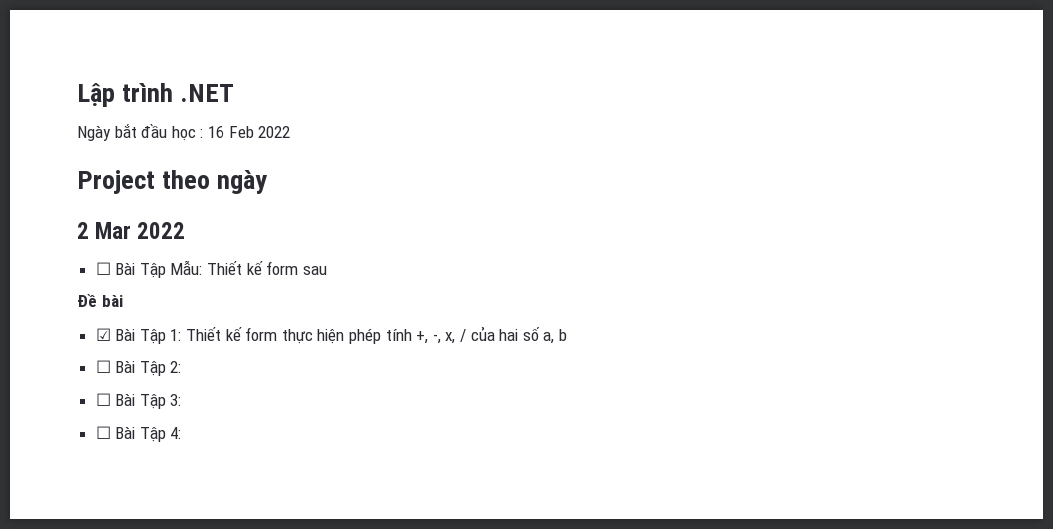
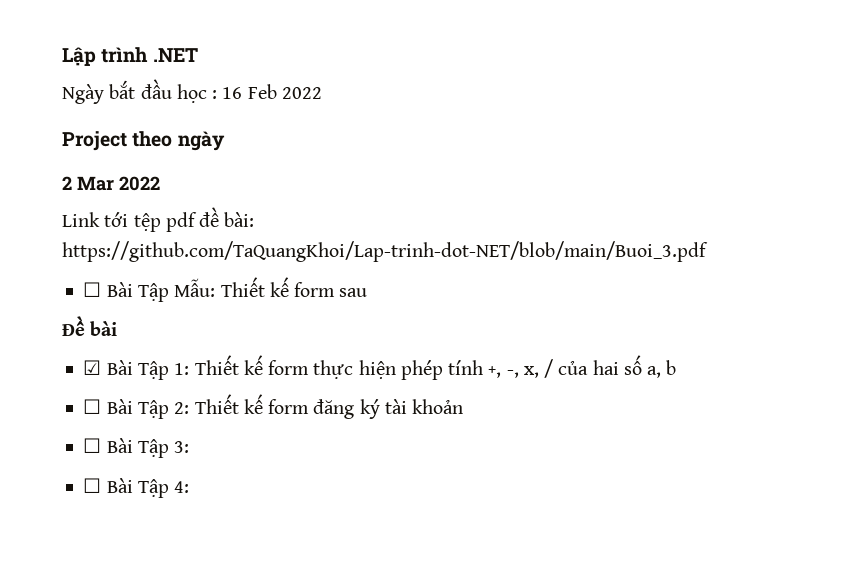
+ Link tới tệp pdf đề bài: https://github.com/TaQuangKhoi/Lap-trinh-dot-NET/blob/main/Buoi_3.pdf
- ☐ Bài Tập 2:
+ ☐ Bài Tập 2: Thiết kế form đăng ký tài khoản

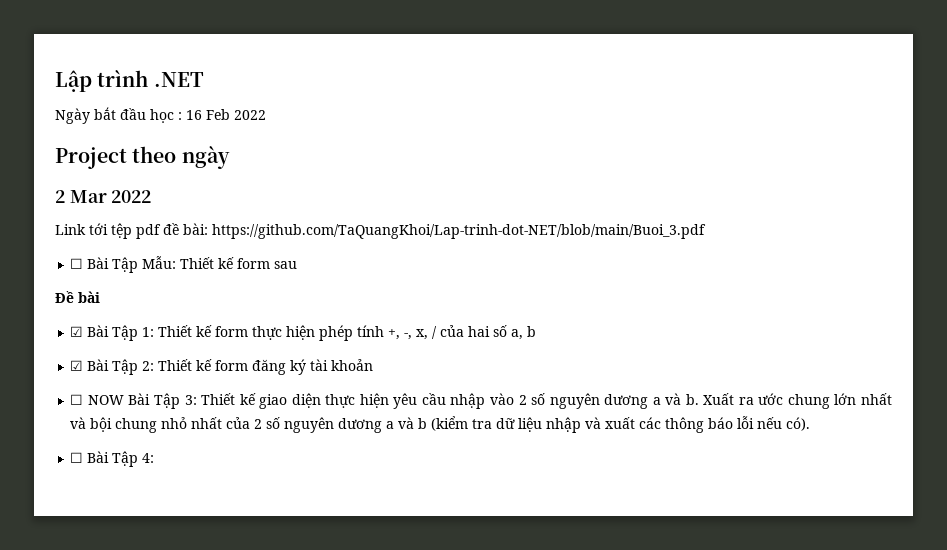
- ☐ Bài Tập 2: Thiết kế form đăng ký tài khoản
+ ☑ Bài Tập 2: Thiết kế form đăng ký tài khoản
- ☐ Bài Tập 3:
+ ☐ NOW Bài Tập 3: Thiết kế giao diện thực hiện yêu cầu nhập vào 2 số nguyên dương a và b. Xuất ra ước chung lớn nhất và bội chung nhỏ nhất của 2 số nguyên dương a và b (kiểm tra dữ liệu nhập và xuất các thông báo lỗi nếu có).

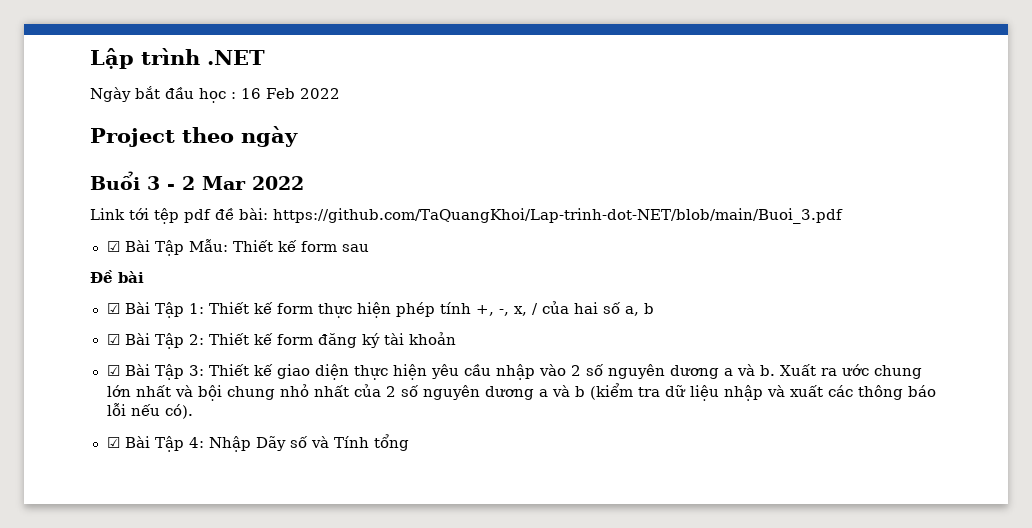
- 2 Mar 2022
+ Buổi 3 - 2 Mar 2022
- ☐ Bài Tập Mẫu: Thiết kế form sau
+ ☑ Bài Tập Mẫu: Thiết kế form sau
- ☐ NOW Bài Tập 3: Thiết kế giao diện thực hiện yêu cầu nhập vào 2 số nguyên dương a và b.
+ ☑ Bài Tập 3: Thiết kế giao diện thực hiện yêu cầu nhập vào 2 số nguyên dương a và b.
- ☐ Bài Tập 4:
+ ☑ Bài Tập 4: Nhập Dãy số và Tính tổng

